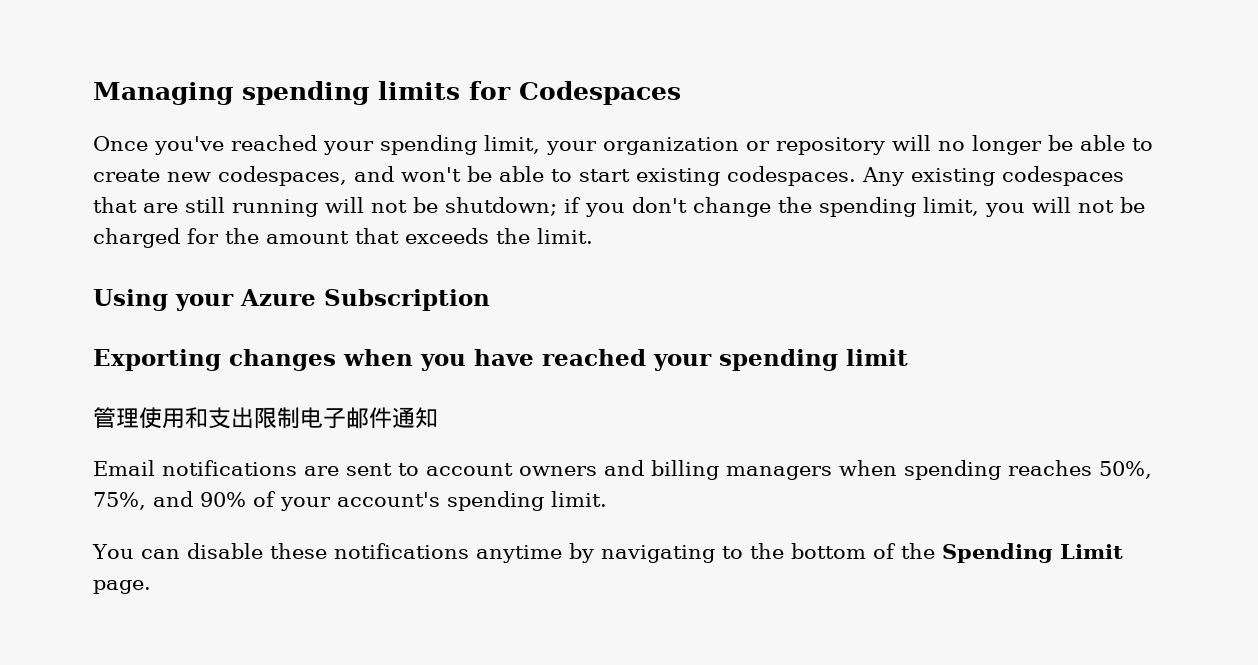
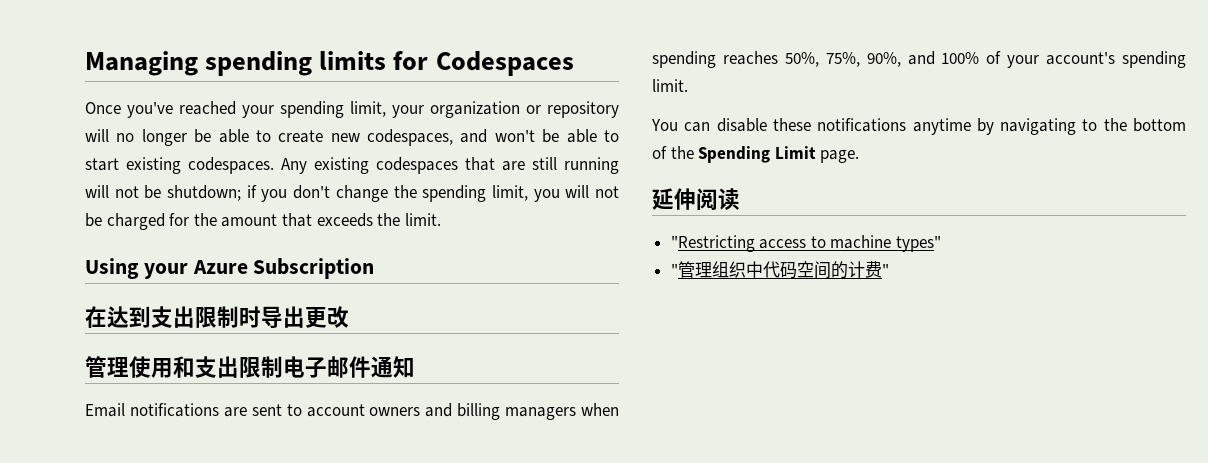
- Exporting changes when you have reached your spending limit
+ 在达到支出限制时导出更改
- Email notifications are sent to account owners and billing managers when spending reaches 50%, 75%, and 90% of your account's spending limit.
+ Email notifications are sent to account owners and billing managers when spending reaches 50%, 75%, 90%, and 100% of your account's spending limit.
+ 延伸阅读
+ "Restricting access to machine types"
+ "管理组织中代码空间的计费"

